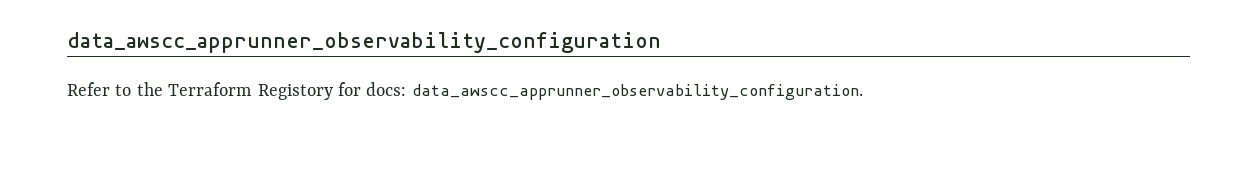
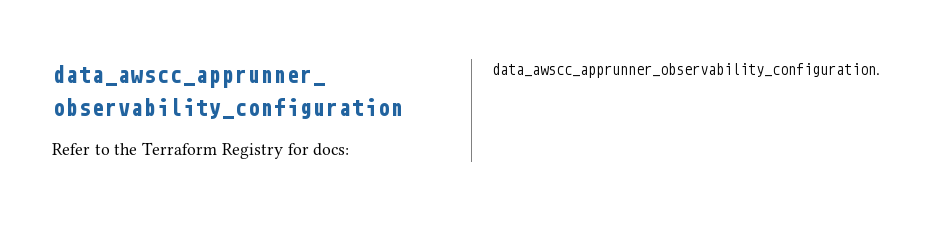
- Refer to the Terraform Registory for docs: data_awscc_apprunner_observability_configuration.
+ Refer to the Terraform Registry for docs: data_awscc_apprunner_observability_configuration.

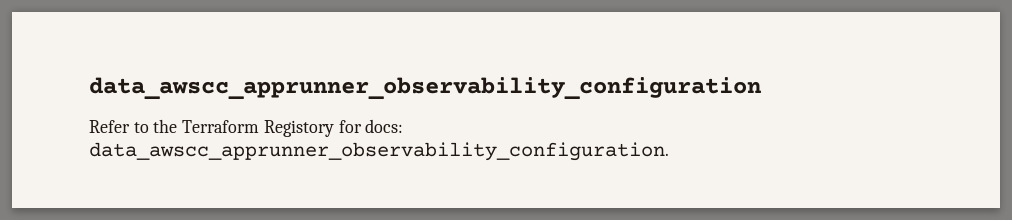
- Refer to the Terraform Registry for docs: data_awscc_apprunner_observability_configuration.
+ Refer to the Terraform Registory for docs: data_awscc_apprunner_observability_configuration.

